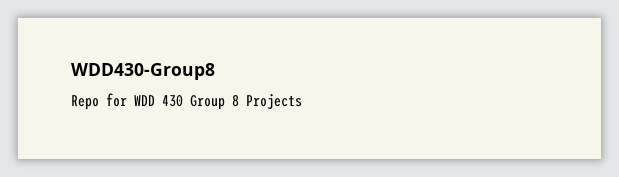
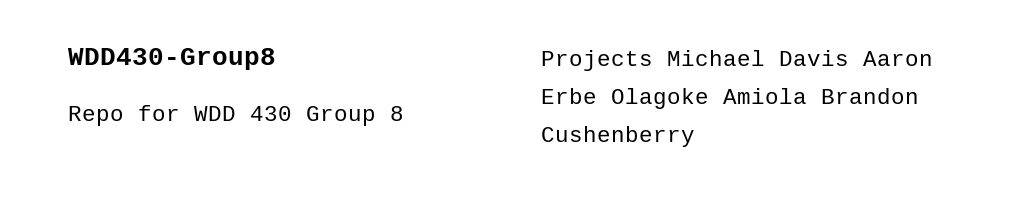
- Repo for WDD 430 Group 8 Projects
+ Repo for WDD 430 Group 8 Projects Michael Davis Aaron Erbe Olagoke Amiola Brandon Cushenberry

